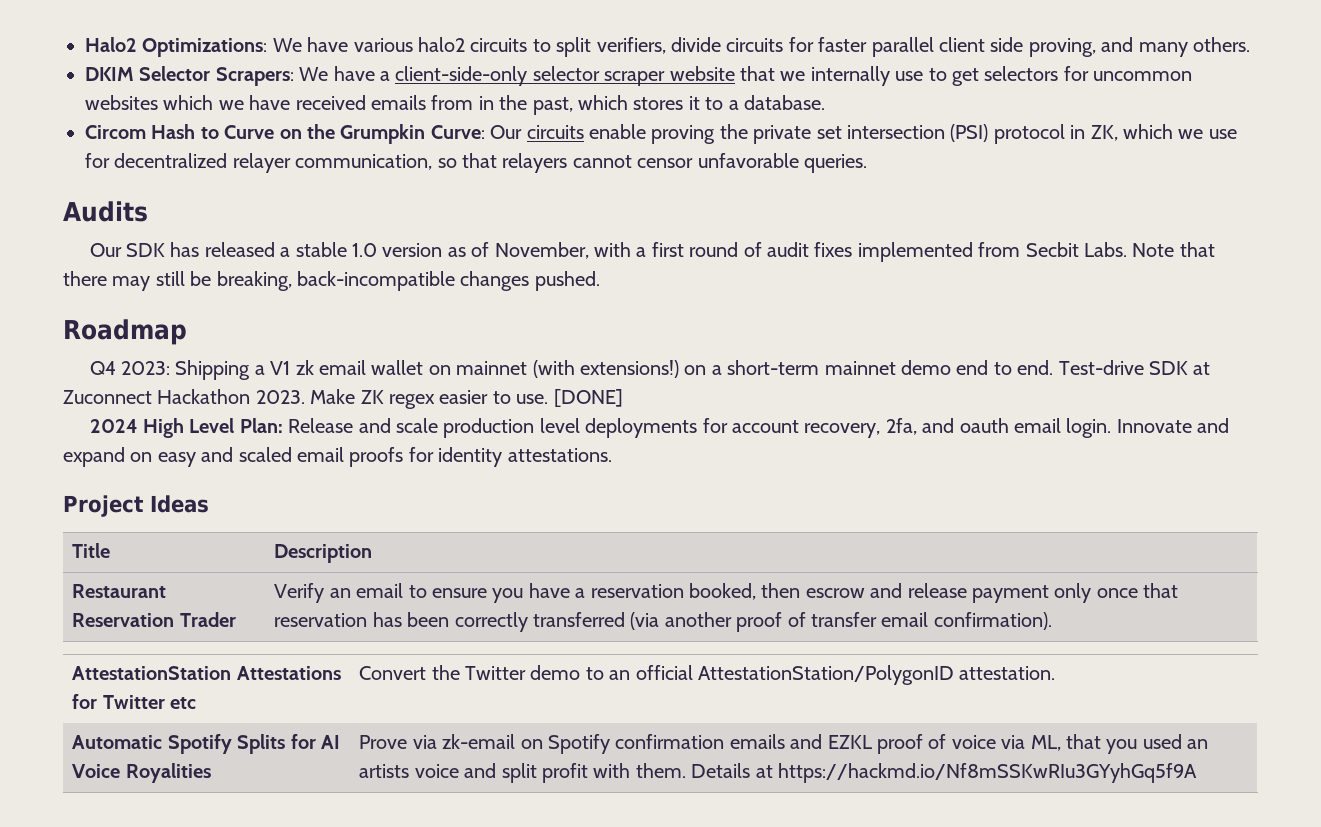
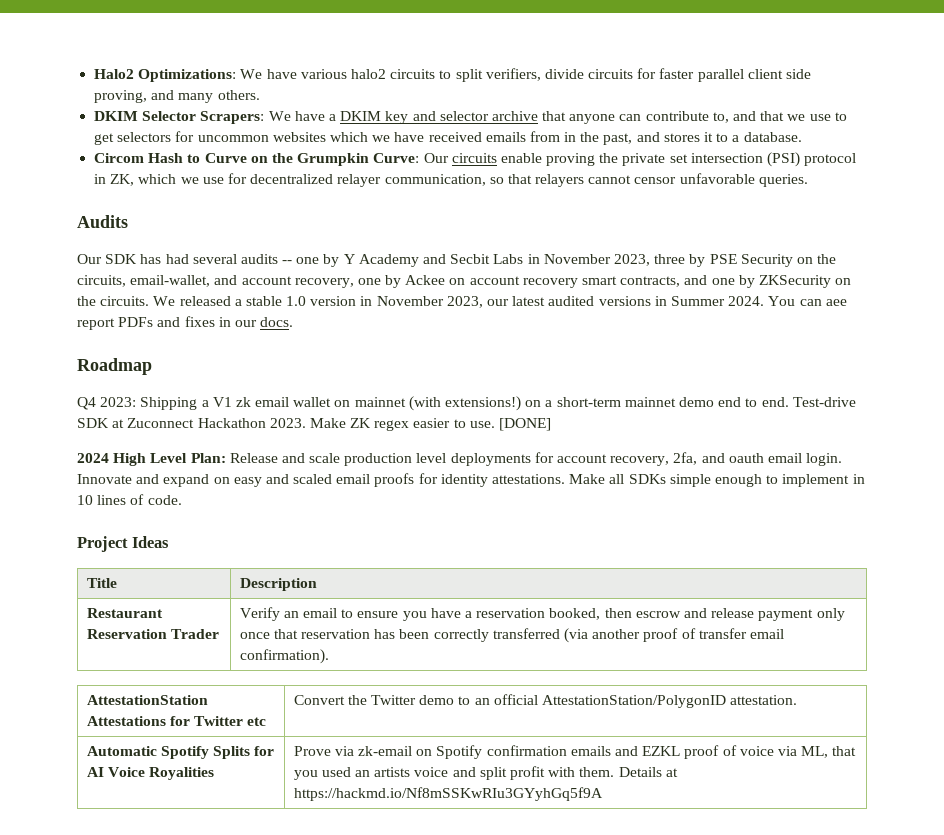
- DKIM Selector Scrapers: We have a client-side-only selector scraper website that we internally use to get selectors for uncommon websites which we have received emails from in the past, which stores it to a database.
+ DKIM Selector Scrapers: We have a DKIM key and selector archive that anyone can contribute to, and that we use to get selectors for uncommon websites which we have received emails from in the past, and stores it to a database.
- Our SDK has released a stable 1.0 version as of November, with a first round of audit fixes implemented from Secbit Labs. Note that there may still be breaking, back-incompatible changes pushed.
+ Our SDK has had several audits -- one by Y Academy and Secbit Labs in November 2023, three by PSE Security on the circuits, email-wallet, and account recovery, one by Ackee on account recovery smart contracts, and one by ZKSecurity on the circuits. We released a stable 1.0 version in November 2023, our latest audited versions in Summer 2024. You can aee report PDFs and fixes in our docs.
+ Make all SDKs simple enough to implement in 10 lines of code.

